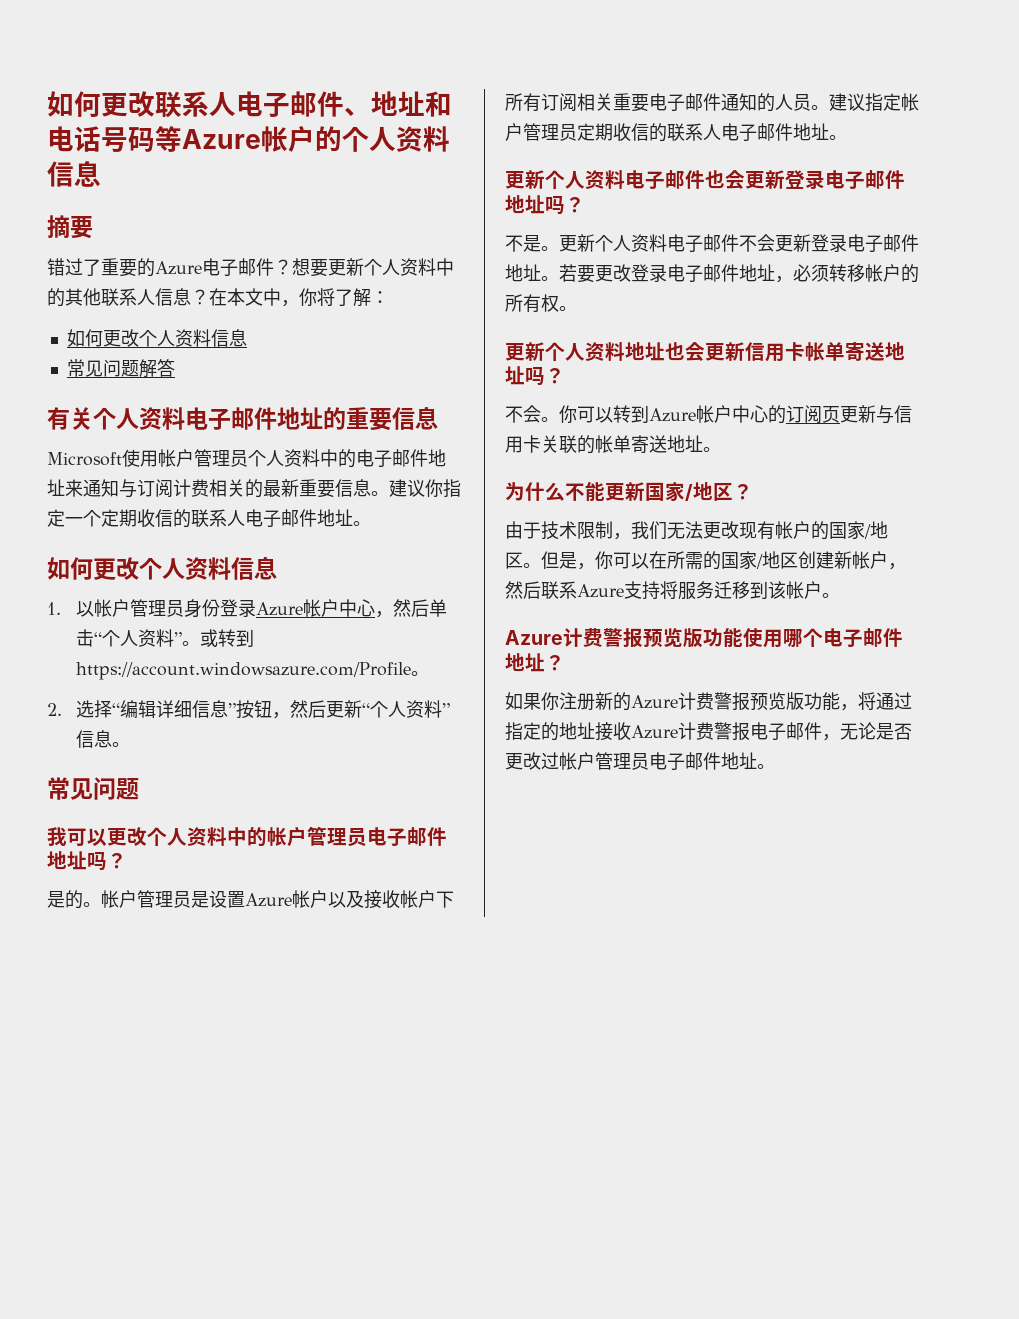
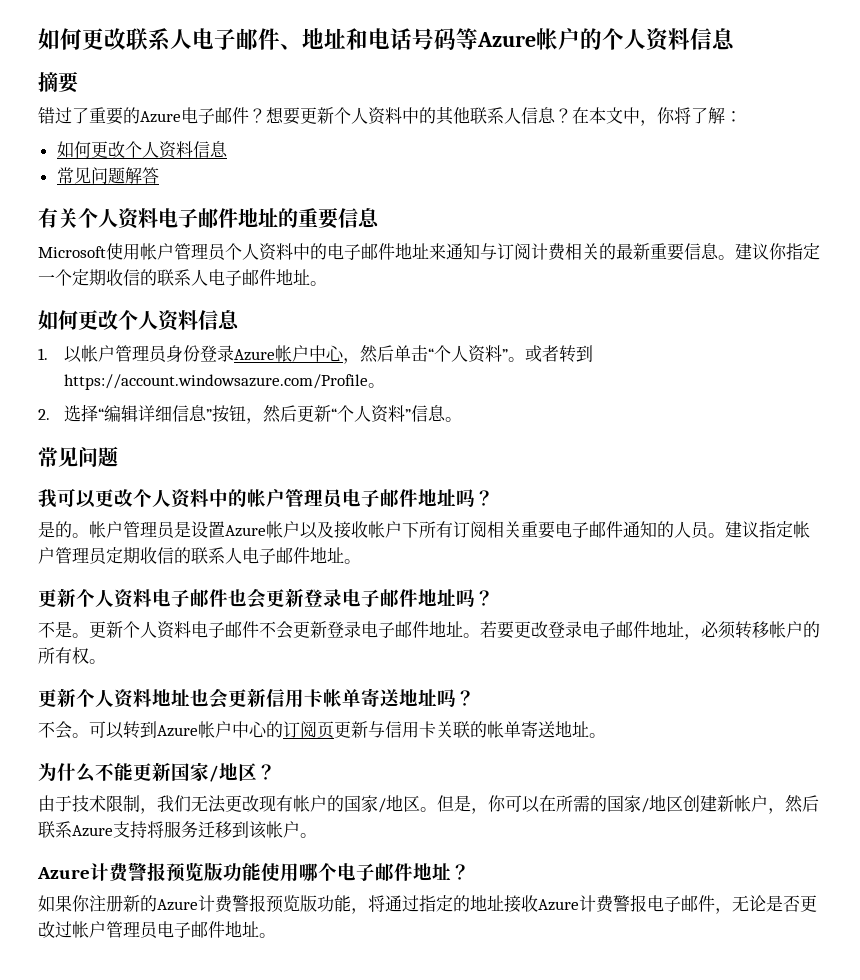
- 或转到https://account.windowsazure.com/Profile。
+ 或者转到https://account.windowsazure.com/Profile。
- 你可以转到Azure帐户中心的订阅页更新与信用卡关联的帐单寄送地址。
+ 可以转到Azure帐户中心的订阅页更新与信用卡关联的帐单寄送地址。

